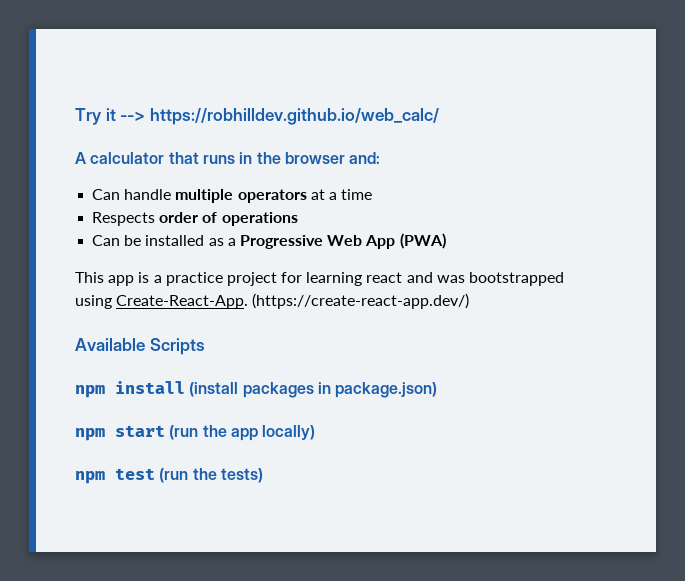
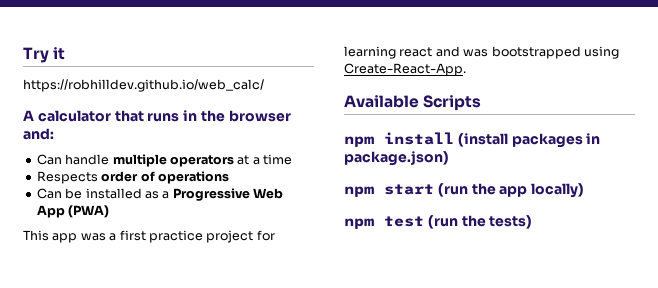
- Try it --> https://robhilldev.github.io/web_calc/
+ Try it
+ https://robhilldev.github.io/web_calc/
- This app is a practice project for learning react and was bootstrapped using Create-React-App. (https://create-react-app.dev/)
+ This app was a first practice project for learning react and was bootstrapped using Create-React-App.

